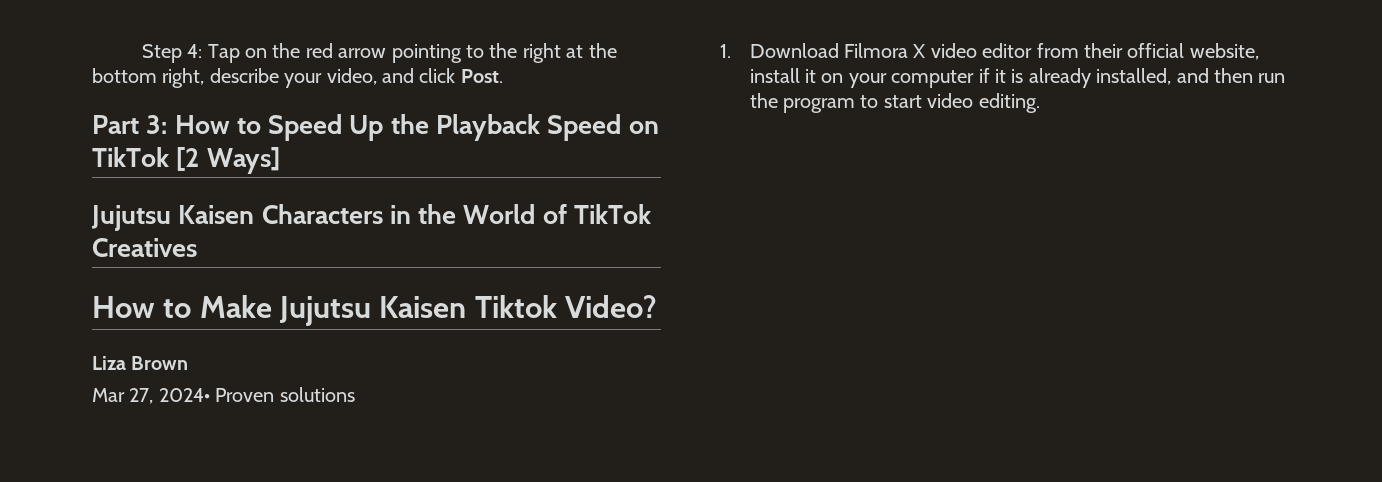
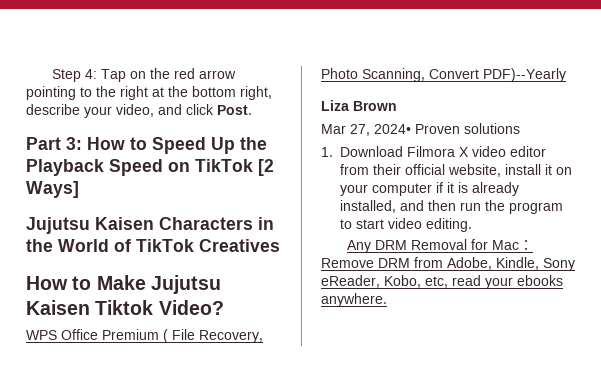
+ WPS Office Premium ( File Recovery, Photo Scanning, Convert PDF)--Yearly
+ Any DRM Removal for Mac：Remove DRM from Adobe, Kindle, Sony eReader, Kobo, etc, read your ebooks anywhere.

